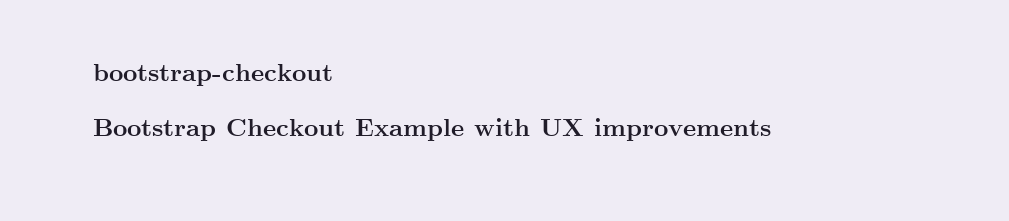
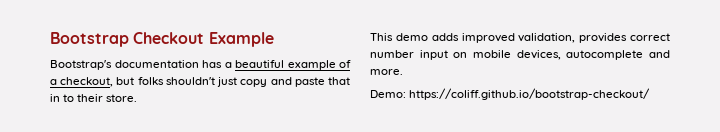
- bootstrap-checkout
- Bootstrap Checkout Example with UX improvements
+ Bootstrap Checkout Example
+ Bootstrap's documentation has a beautiful example of a checkout, but folks shouldn't just copy and paste that in to their store.
+ This demo adds improved validation, provides correct number input on mobile devices, autocomplete and more.
+ Demo: https://coliff.github.io/bootstrap-checkout/

